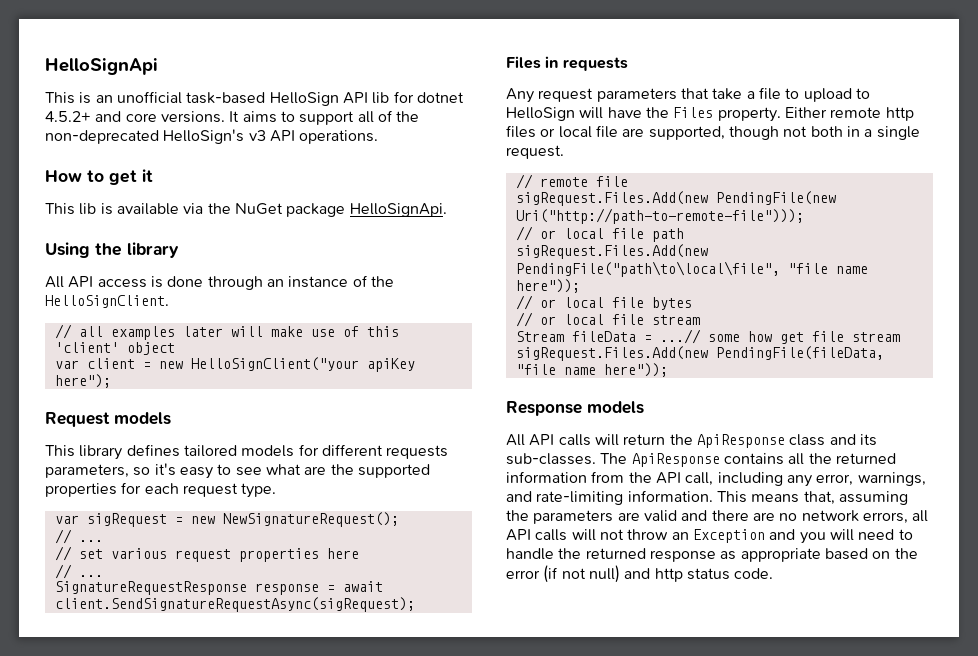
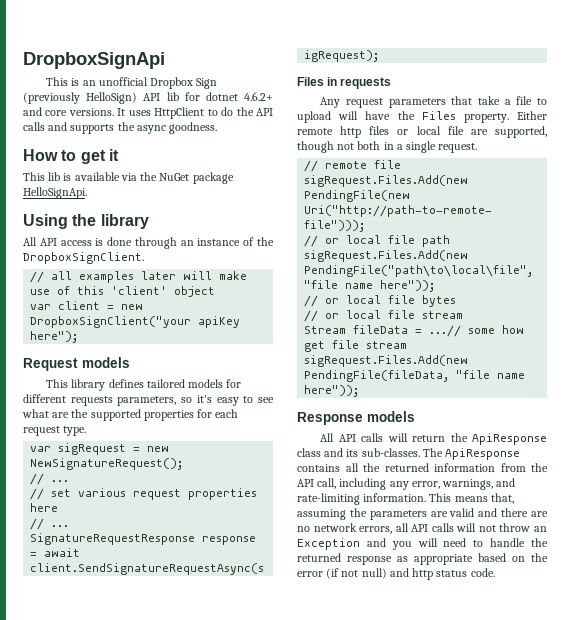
- HelloSignApi
+ DropboxSignApi
- This is an unofficial task-based HelloSign API lib for dotnet 4.5.2+ and core versions.
+ This is an unofficial Dropbox Sign (previously HelloSign) API lib for dotnet 4.6.2+ and core versions.
- It aims to support all of the non-deprecated HelloSign's v3 API operations.
+ It uses HttpClient to do the API calls and supports the async goodness.
- All API access is done through an instance of the HelloSignClient.
+ All API access is done through an instance of the DropboxSignClient.
- var client = new HelloSignClient("your apiKey here");
+ var client = new DropboxSignClient("your apiKey here");
- Any request parameters that take a file to upload to HelloSign will have the Files property.
+ Any request parameters that take a file to upload will have the Files property.

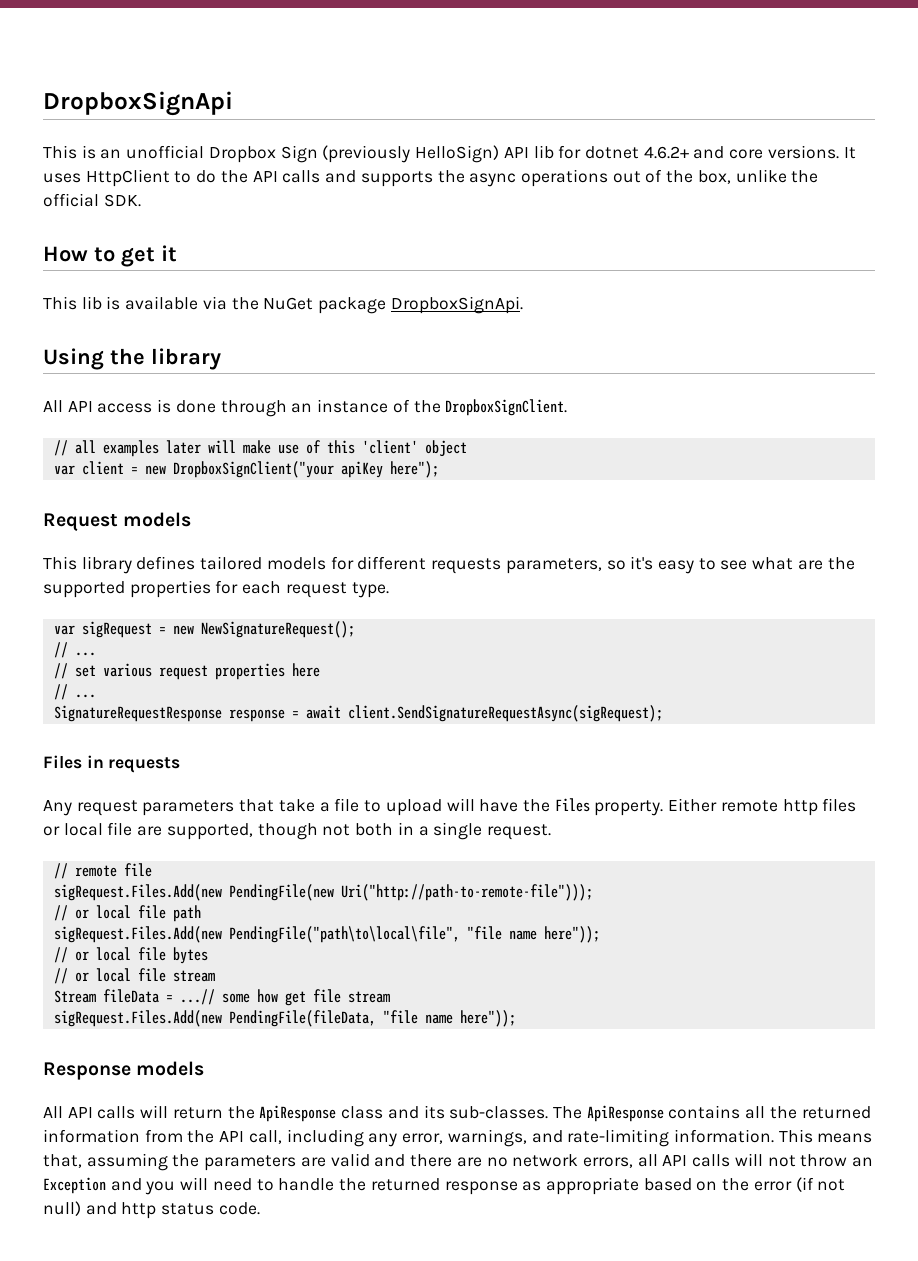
- It uses HttpClient to do the API calls and supports the async goodness.
+ It uses HttpClient to do the API calls and supports the async operations out of the box, unlike the official SDK.
- This lib is available via the NuGet package HelloSignApi.
+ This lib is available via the NuGet package DropboxSignApi.

